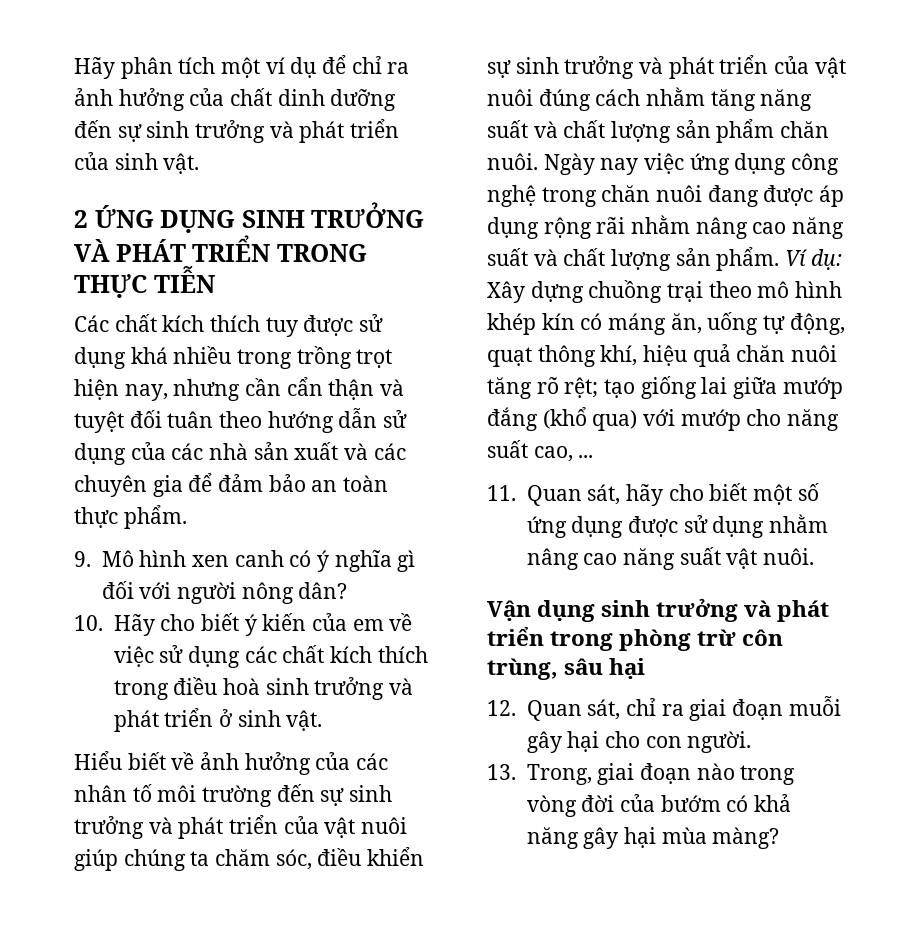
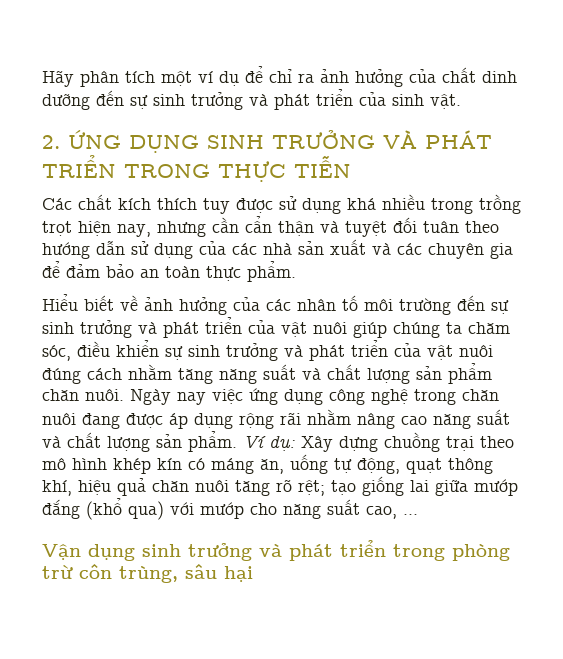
- 2 ỨNG DỤNG SINH TRƯỞNG VÀ PHÁT TRIỂN TRONG THỰC TIỄN
+ 2. ỨNG DỤNG SINH TRƯỞNG VÀ PHÁT TRIỂN TRONG THỰC TIỄN
- 9. Mô hình xen canh có ý nghĩa gì đối với người nông dân?
- 10. Hãy cho biết ý kiến của em về việc sử dụng các chất kích thích trong điều hoà sinh trưởng và phát triển ở sinh vật.
- 11. Quan sát, hãy cho biết một số ứng dụng được sử dụng nhằm nâng cao năng suất vật nuôi.
- 12. Quan sát, chỉ ra giai đoạn muỗi gây hại cho con người.
- 13. Trong, giai đoạn nào trong vòng đời của bướm có khả năng gây hại mùa màng?

